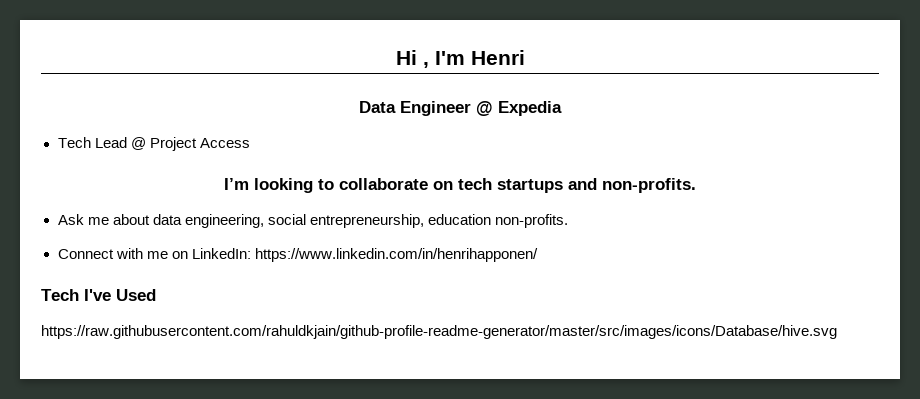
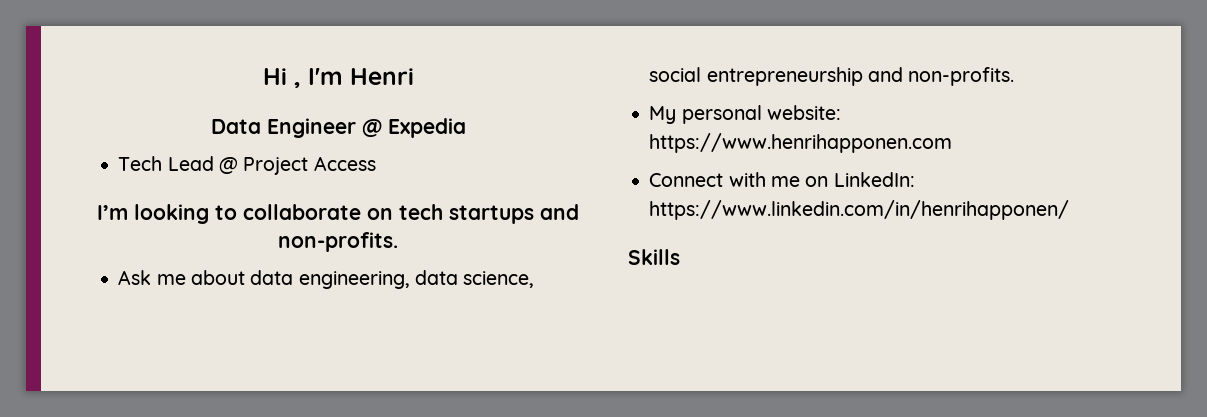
- Ask me about data engineering, social entrepreneurship, education non-profits.
+ Ask me about data engineering, data science, social entrepreneurship and non-profits.
+ My personal website: https://www.henrihapponen.com
- Tech I've Used
- https://raw.githubusercontent.com/rahuldkjain/github-profile-readme-generator/master/src/images/icons/Database/hive.svg
+ Skills

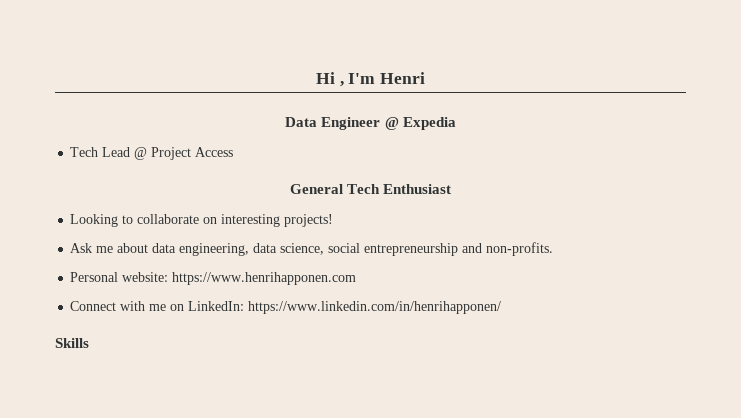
- I’m looking to collaborate on tech startups and non-profits.
+ General Tech Enthusiast
+ Looking to collaborate on interesting projects!
- My personal website: https://www.henrihapponen.com
+ Personal website: https://www.henrihapponen.com

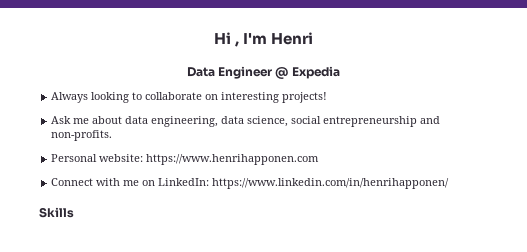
- Tech Lead @ Project Access
- General Tech Enthusiast
- Looking to collaborate on interesting projects!
+ Always looking to collaborate on interesting projects!

